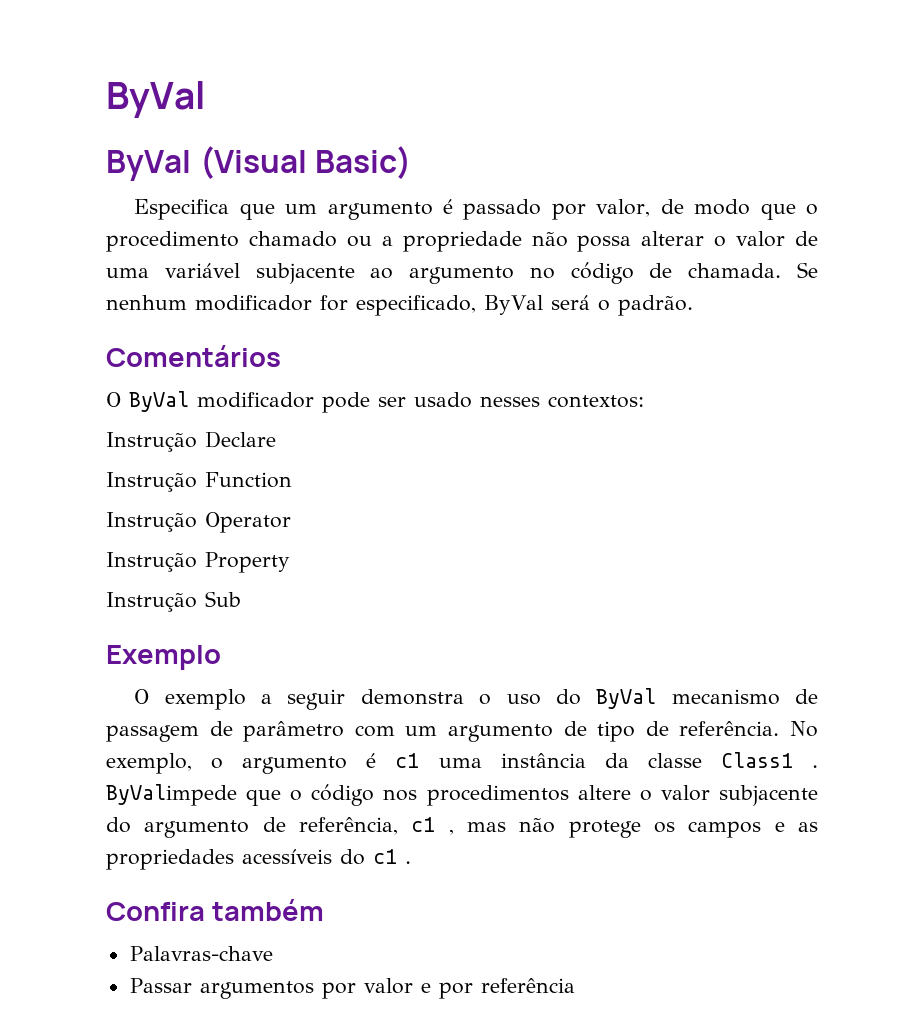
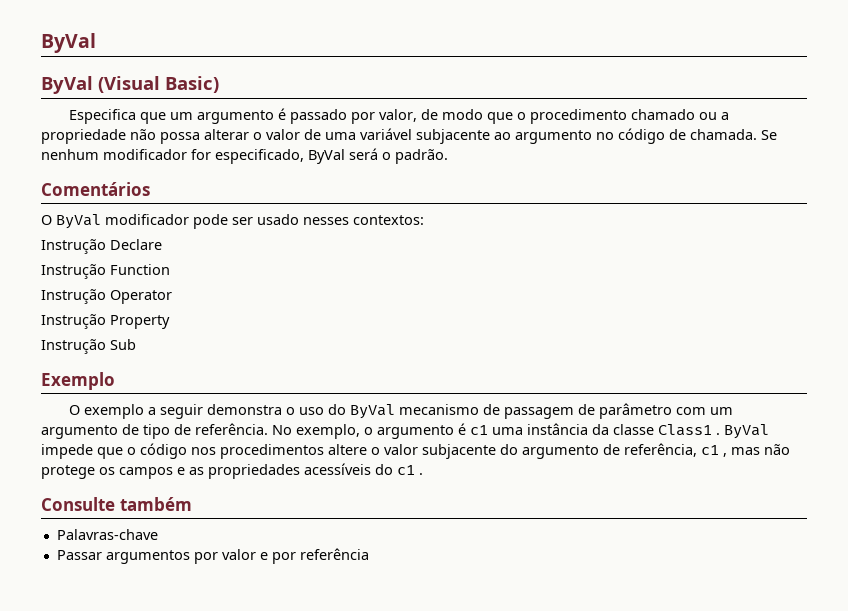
- ByValimpede que o código nos procedimentos altere o valor subjacente do argumento de referência, c1 , mas não protege os campos e as propriedades acessíveis do c1 .
+ ByVal impede que o código nos procedimentos altere o valor subjacente do argumento de referência, c1 , mas não protege os campos e as propriedades acessíveis do c1 .
- Confira também
+ Consulte também

